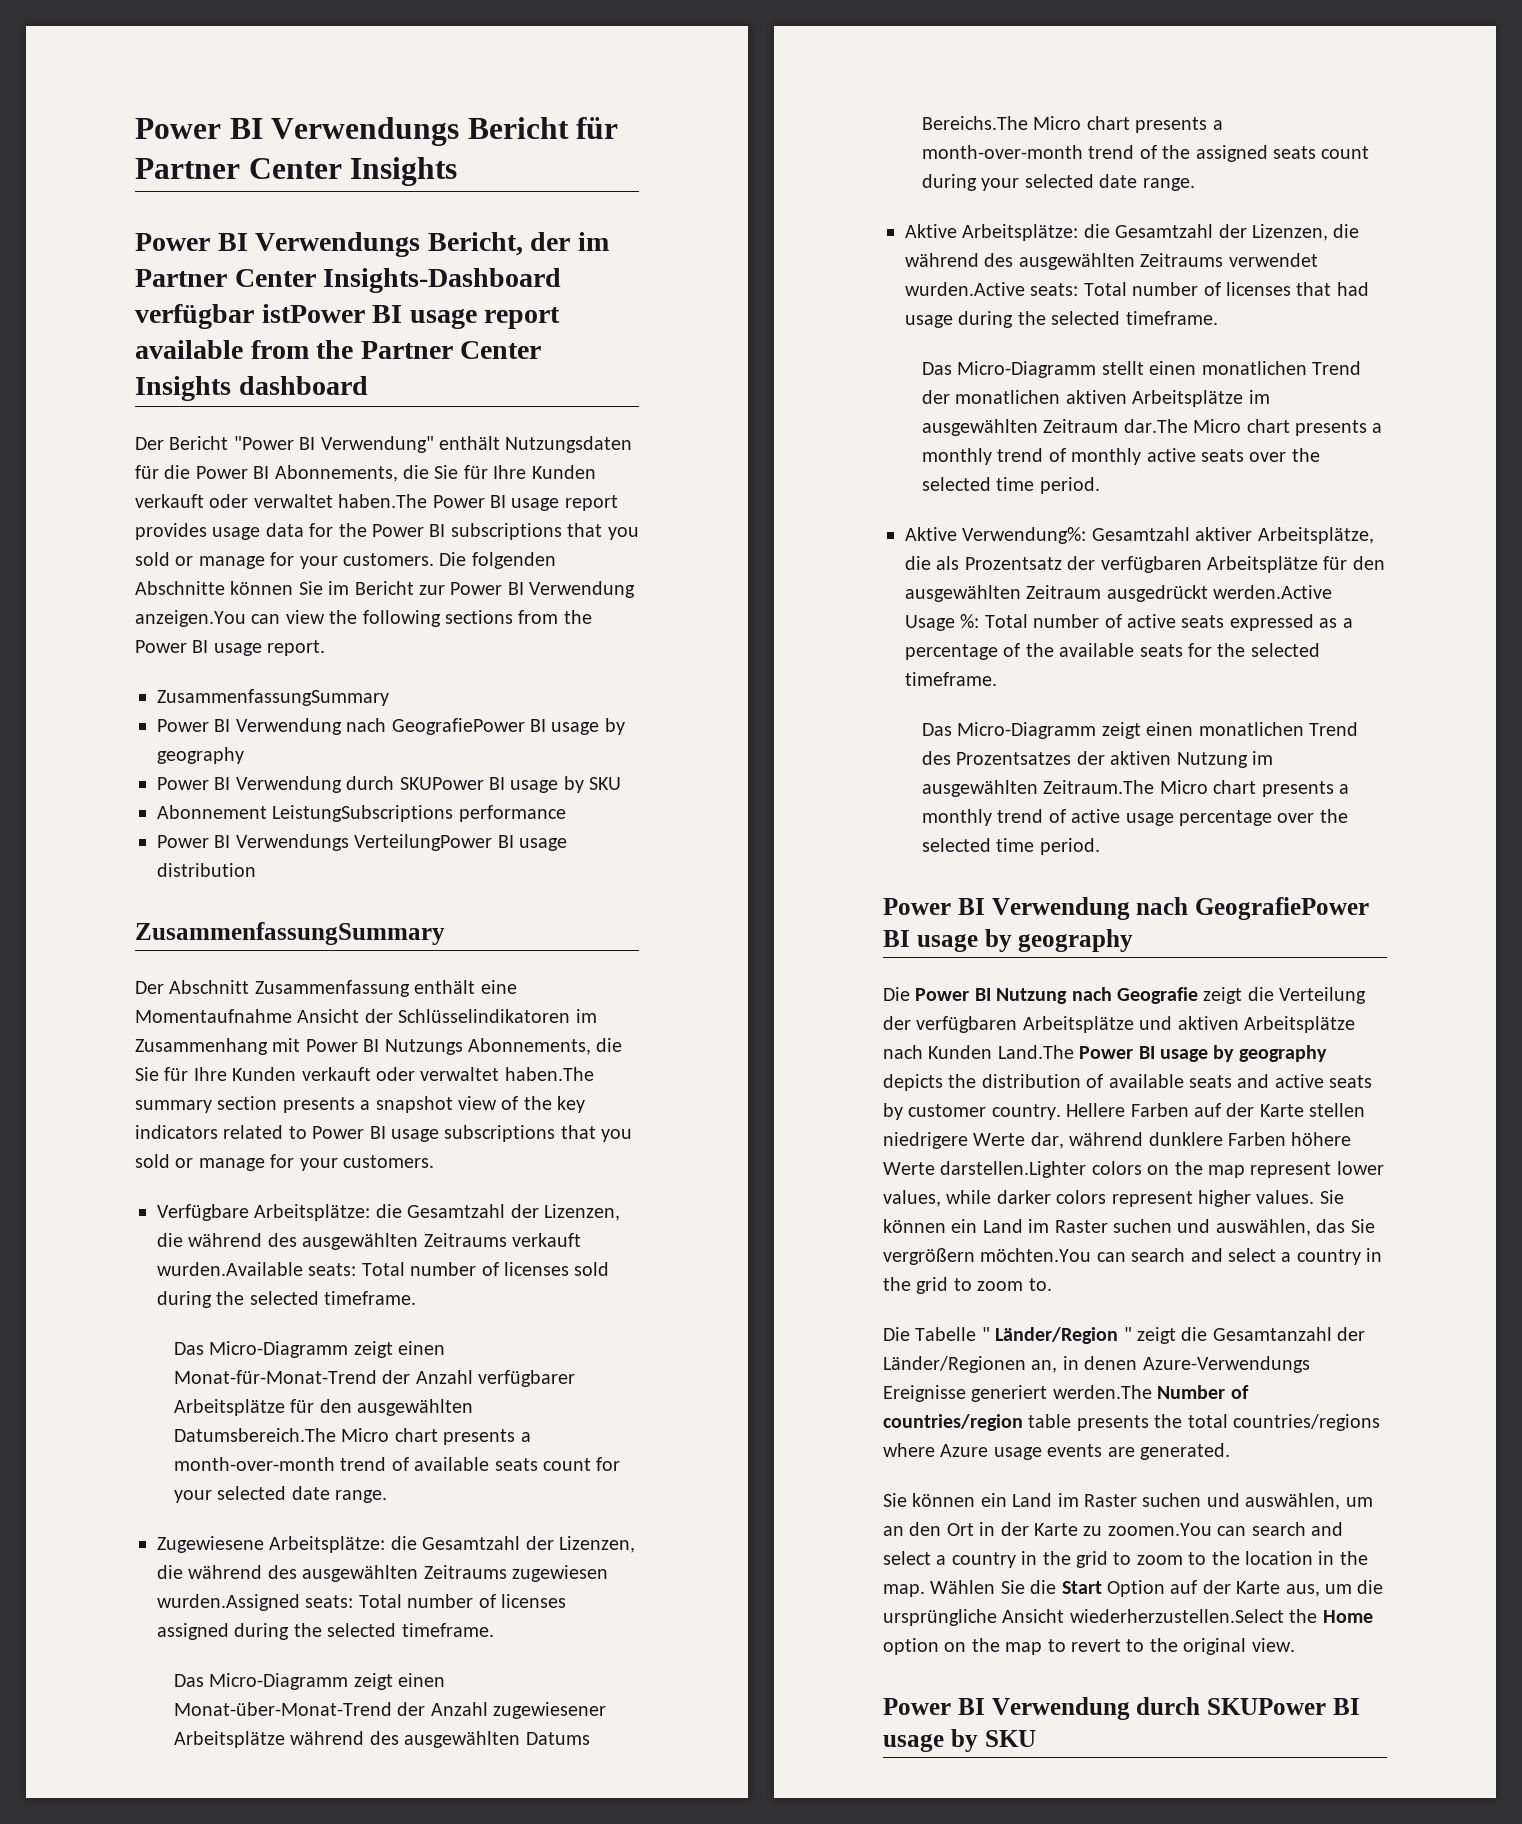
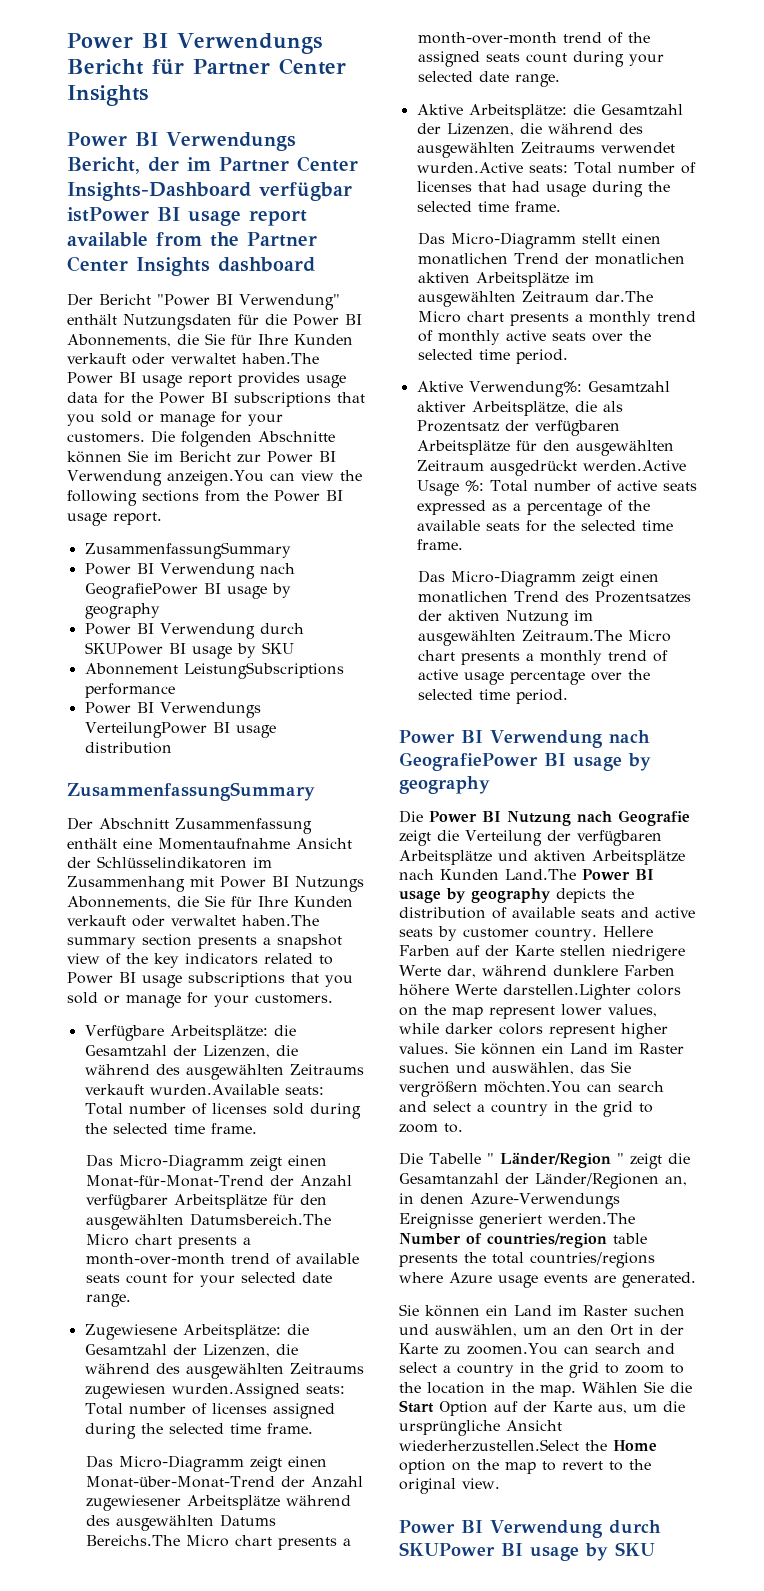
- Verfügbare Arbeitsplätze: die Gesamtzahl der Lizenzen, die während des ausgewählten Zeitraums verkauft wurden.Available seats: Total number of licenses sold during the selected timeframe.
+ Verfügbare Arbeitsplätze: die Gesamtzahl der Lizenzen, die während des ausgewählten Zeitraums verkauft wurden.Available seats: Total number of licenses sold during the selected time frame.
- Zugewiesene Arbeitsplätze: die Gesamtzahl der Lizenzen, die während des ausgewählten Zeitraums zugewiesen wurden.Assigned seats: Total number of licenses assigned during the selected timeframe.
+ Zugewiesene Arbeitsplätze: die Gesamtzahl der Lizenzen, die während des ausgewählten Zeitraums zugewiesen wurden.Assigned seats: Total number of licenses assigned during the selected time frame.
- Aktive Arbeitsplätze: die Gesamtzahl der Lizenzen, die während des ausgewählten Zeitraums verwendet wurden.Active seats: Total number of licenses that had usage during the selected timeframe.
+ Aktive Arbeitsplätze: die Gesamtzahl der Lizenzen, die während des ausgewählten Zeitraums verwendet wurden.Active seats: Total number of licenses that had usage during the selected time frame.
- Aktive Verwendung%: Gesamtzahl aktiver Arbeitsplätze, die als Prozentsatz der verfügbaren Arbeitsplätze für den ausgewählten Zeitraum ausgedrückt werden.Active Usage %: Total number of active seats expressed as a percentage of the available seats for the selected timeframe.
+ Aktive Verwendung%: Gesamtzahl aktiver Arbeitsplätze, die als Prozentsatz der verfügbaren Arbeitsplätze für den ausgewählten Zeitraum ausgedrückt werden.Active Usage %: Total number of active seats expressed as a percentage of the available seats for the selected time frame.

